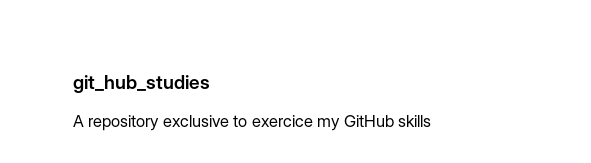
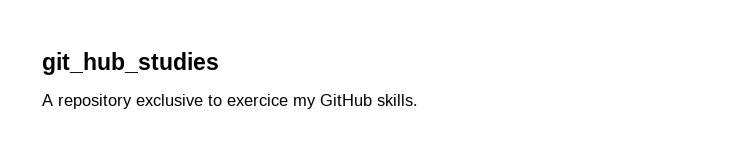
- A repository exclusive to exercice my GitHub skills
+ A repository exclusive to exercice my GitHub skills.

